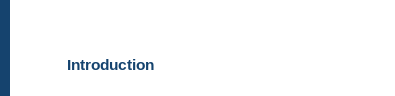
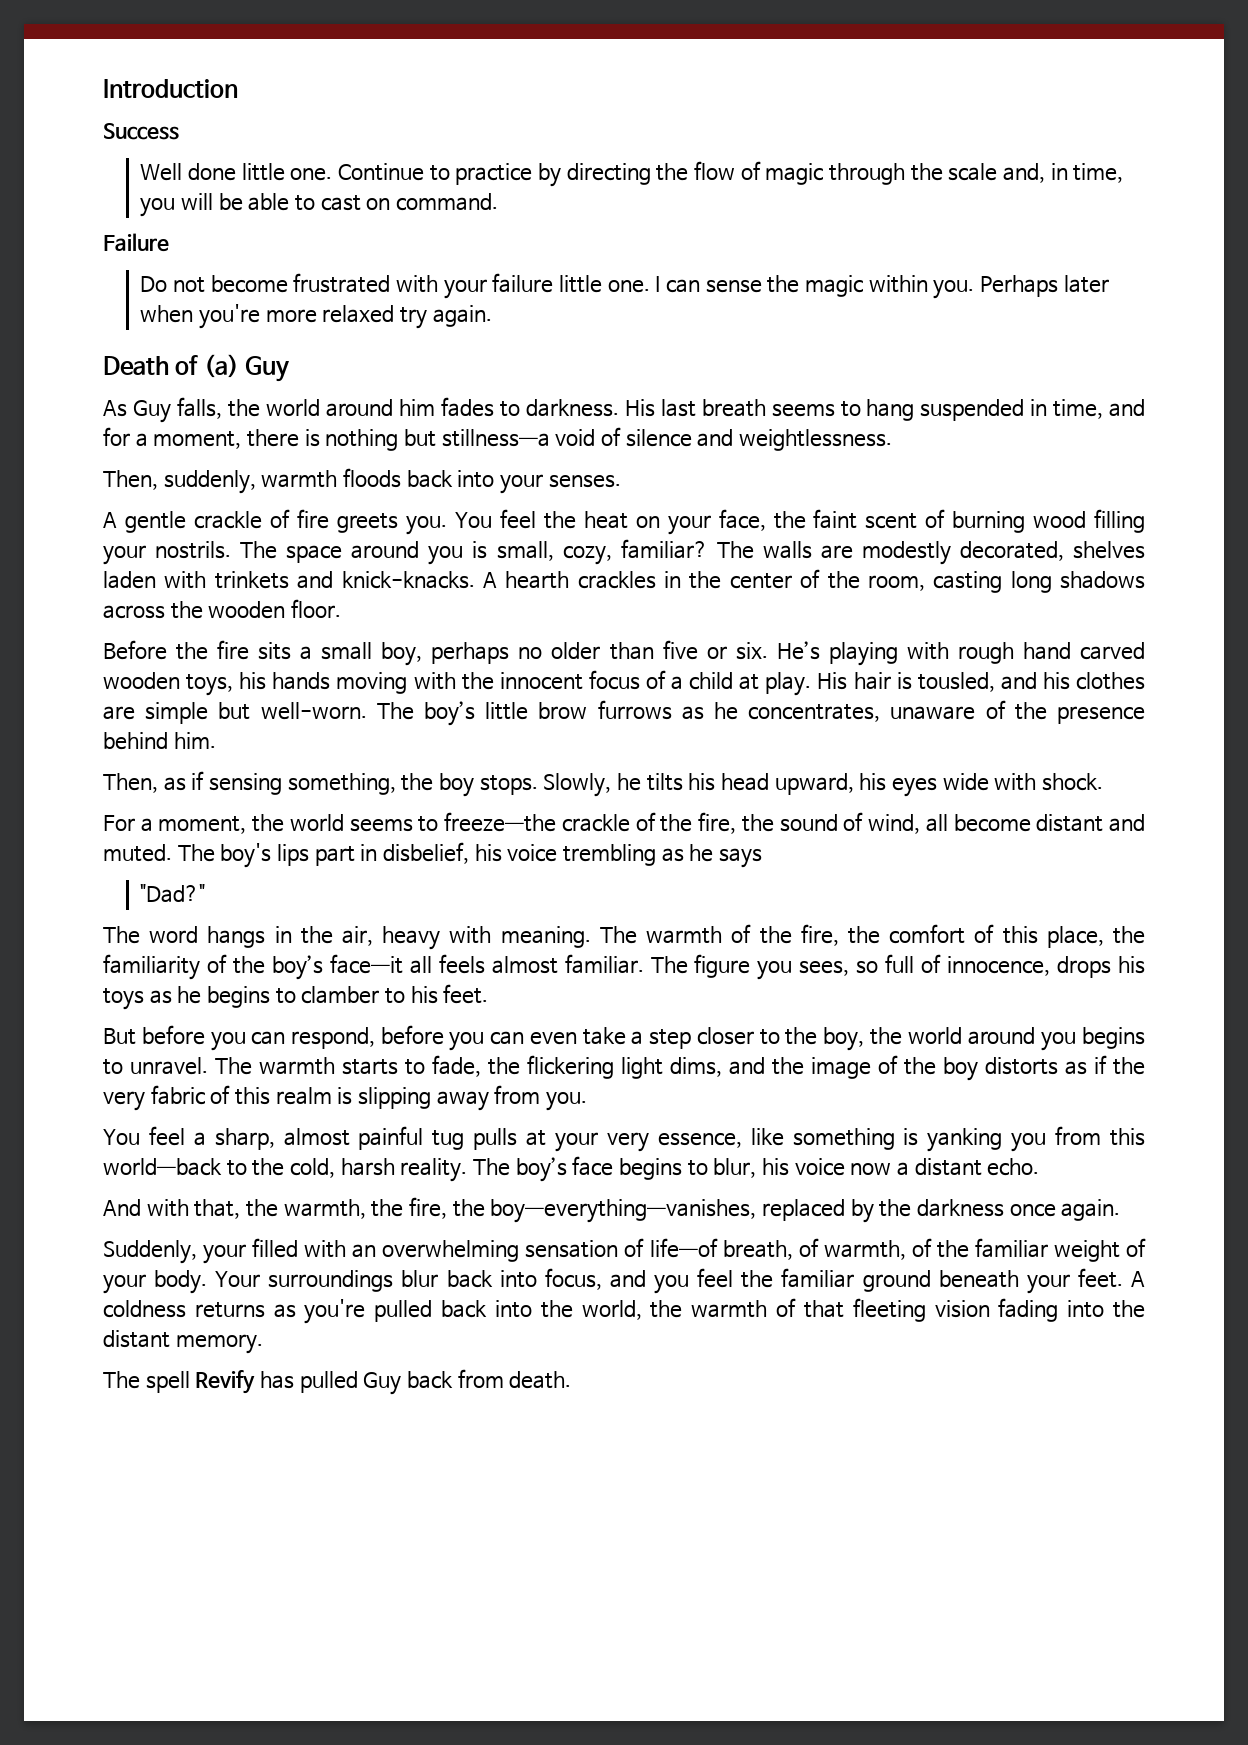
+ Success
+ Well done little one. Continue to practice by directing the flow of magic through the scale and, in time, you will be able to cast on command.
+ Failure
+ Do not become frustrated with your failure little one. I can sense the magic within you. Perhaps later when you're more relaxed try again.
+ Death of (a) Guy
+ As Guy falls, the world around him fades to darkness. His last breath seems to hang suspended in time, and for a moment, there is nothing but stillness—a void of silence and weightlessness.
+ Then, suddenly, warmth floods back into your senses.
+ A gentle crackle of fire greets you. You feel the heat on your face, the faint scent of burning wood filling your nostrils. The space around you is small, cozy, familiar? The walls are modestly decorated, shelves laden with trinkets and knick-knacks. A hearth crackles in the center of the room, casting long shadows across the wooden floor.
+ Before the fire sits a small boy, perhaps no older than five or six. He’s playing with rough hand carved wooden toys, his hands moving with the innocent focus of a child at play. His hair is tousled, and his clothes are simple but well-worn. The boy’s little brow furrows as he concentrates, unaware of the presence behind him.
+ Then, as if sensing something, the boy stops. Slowly, he tilts his head upward, his eyes wide with shock.
+ For a moment, the world seems to freeze—the crackle of the fire, the sound of wind, all become distant and muted. The boy's lips part in disbelief, his voice trembling as he says
+ "Dad?"
+ The word hangs in the air, heavy with meaning. The warmth of the fire, the comfort of this place, the familiarity of the boy’s face—it all feels almost familiar. The figure you sees, so full of innocence, drops his toys as he begins to clamber to his feet.
+ But before you can respond, before you can even take a step closer to the boy, the world around you begins to unravel. The warmth starts to fade, the flickering light dims, and the image of the boy distorts as if the very fabric of this realm is slipping away from you.
+ You feel a sharp, almost painful tug pulls at your very essence, like something is yanking you from this world—back to the cold, harsh reality. The boy’s face begins to blur, his voice now a distant echo.
+ And with that, the warmth, the fire, the boy—everything—vanishes, replaced by the darkness once again.
+ Suddenly, your filled with an overwhelming sensation of life—of breath, of warmth, of the familiar weight of your body. Your surroundings blur back into focus, and you feel the familiar ground beneath your feet. A coldness returns as you're pulled back into the world, the warmth of that fleeting vision fading into the distant memory.
+ The spell Revify has pulled Guy back from death.

